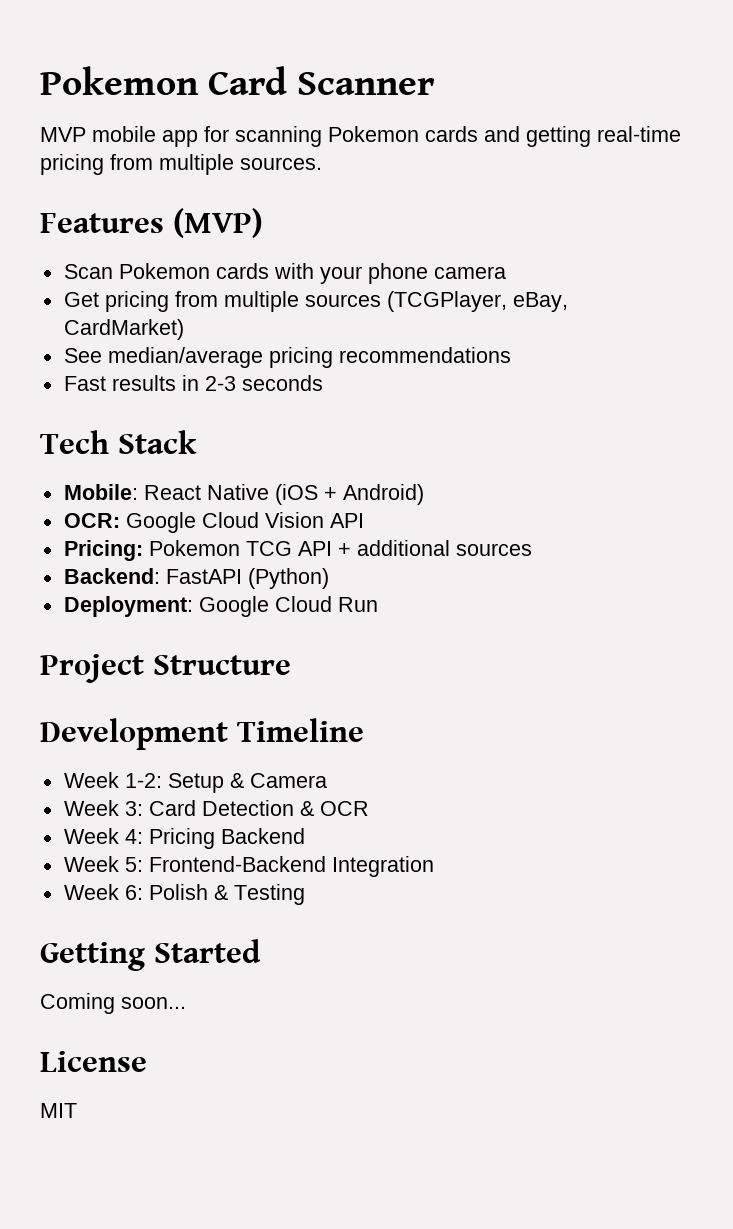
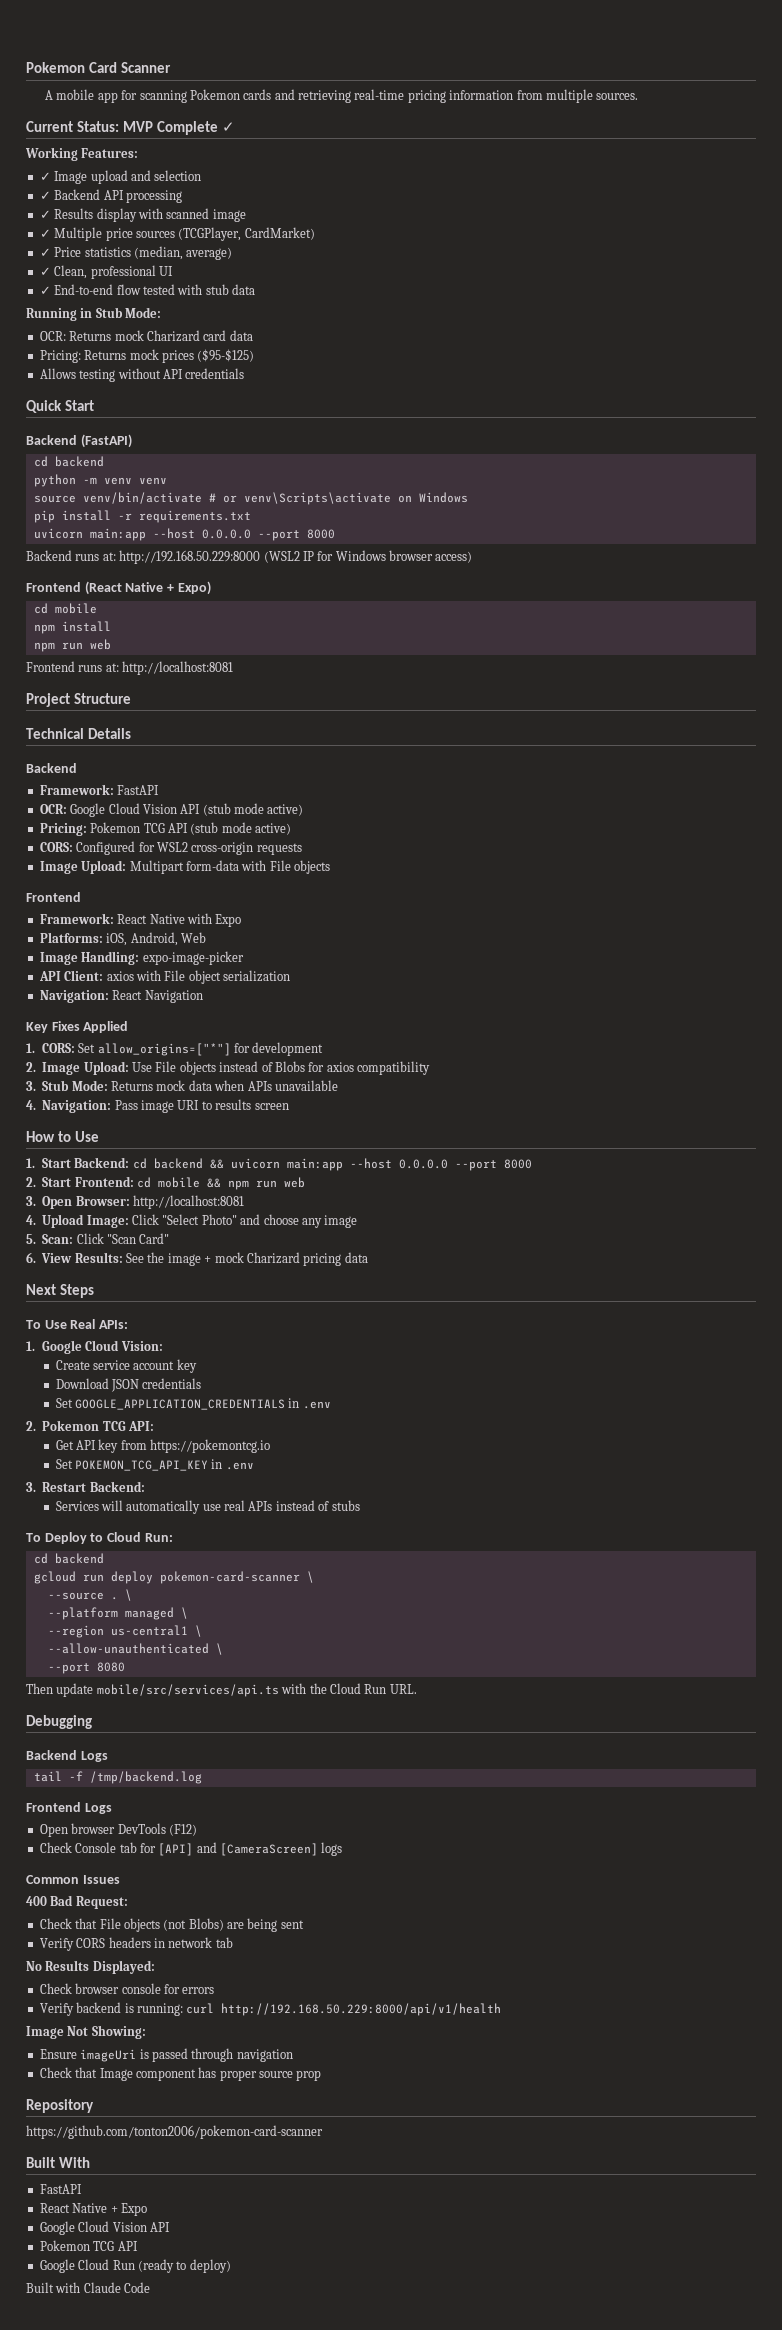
- MVP mobile app for scanning Pokemon cards and getting real-time pricing from multiple sources.
+ A mobile app for scanning Pokemon cards and retrieving real-time pricing information from multiple sources.
- Features (MVP)
- Scan Pokemon cards with your phone camera
- Get pricing from multiple sources (TCGPlayer, eBay, CardMarket)
+ Current Status: MVP Complete ✓
+ Working Features:
+ ✓ Image upload and selection
+ ✓ Backend API processing
+ ✓ Results display with scanned image
+ ✓ Multiple price sources (TCGPlayer, CardMarket)
- See median/average pricing recommendations
- Fast results in 2-3 seconds
- Tech Stack
- Mobile: React Native (iOS + Android)
+ ✓ Price statistics (median, average)
+ ✓ Clean, professional UI
+ ✓ End-to-end flow tested with stub data
+ Running in Stub Mode:
+ OCR: Returns mock Charizard card data
+ Pricing: Returns mock prices ($95-$125)
+ Allows testing without API credentials
+ Quick Start
+ Backend (FastAPI)
+ cd backend
+ python -m venv venv
+ source venv/bin/activate # or venv\Scripts\activate on Windows
+ pip install -r requirements.txt
+ uvicorn main:app --host 0.0.0.0 --port 8000
+ Backend runs at: http://192.168.50.229:8000 (WSL2 IP for Windows browser access)
+ Frontend (React Native + Expo)
+ cd mobile
+ npm install
+ npm run web
+ Frontend runs at: http://localhost:8081
+ Project Structure
+ Technical Details
+ Backend
+ Framework: FastAPI
- OCR: Google Cloud Vision API
+ OCR: Google Cloud Vision API (stub mode active)
- Pricing: Pokemon TCG API + additional sources
- Backend: FastAPI (Python)
- Deployment: Google Cloud Run
- Project Structure
- Development Timeline
- Week 1-2: Setup & Camera
- Week 3: Card Detection & OCR
- Week 4: Pricing Backend
- Week 5: Frontend-Backend Integration
- Week 6: Polish & Testing
- Getting Started
- Coming soon...
- License
- MIT
+ Pricing: Pokemon TCG API (stub mode active)
+ CORS: Configured for WSL2 cross-origin requests
+ Image Upload: Multipart form-data with File objects
+ Frontend
+ Framework: React Native with Expo
+ Platforms: iOS, Android, Web
+ Image Handling: expo-image-picker
+ API Client: axios with File object serialization
+ Navigation: React Navigation
+ Key Fixes Applied
+ 1. CORS: Set allow_origins=["*"] for development
+ 2. Image Upload: Use File objects instead of Blobs for axios compatibility
+ 3. Stub Mode: Returns mock data when APIs unavailable
+ 4. Navigation: Pass image URI to results screen
+ How to Use
+ 1. Start Backend: cd backend && uvicorn main:app --host 0.0.0.0 --port 8000
+ 2. Start Frontend: cd mobile && npm run web
+ 3. Open Browser: http://localhost:8081
+ 4. Upload Image: Click "Select Photo" and choose any image
+ 5. Scan: Click "Scan Card"
+ 6. View Results: See the image + mock Charizard pricing data
+ Next Steps
+ To Use Real APIs:
+ 1. Google Cloud Vision:
+ Create service account key
+ Download JSON credentials
+ Set GOOGLE_APPLICATION_CREDENTIALS in .env
+ 2. Pokemon TCG API:
+ Get API key from https://pokemontcg.io
+ Set POKEMON_TCG_API_KEY in .env
+ 3. Restart Backend:
+ Services will automatically use real APIs instead of stubs
+ To Deploy to Cloud Run:
+ cd backend
+ gcloud run deploy pokemon-card-scanner \
+ --source . \
+ --platform managed \
+ --region us-central1 \
+ --allow-unauthenticated \
+ --port 8080
+ Then update mobile/src/services/api.ts with the Cloud Run URL.
+ Debugging
+ Backend Logs
+ tail -f /tmp/backend.log
+ Frontend Logs
+ Open browser DevTools (F12)
+ Check Console tab for [API] and [CameraScreen] logs
+ Common Issues
+ 400 Bad Request:
+ Check that File objects (not Blobs) are being sent
+ Verify CORS headers in network tab
+ No Results Displayed:
+ Check browser console for errors
+ Verify backend is running: curl http://192.168.50.229:8000/api/v1/health
+ Image Not Showing:
+ Ensure imageUri is passed through navigation
+ Check that Image component has proper source prop
+ Repository
+ https://github.com/tonton2006/pokemon-card-scanner
+ Built With
+ FastAPI
+ React Native + Expo
+ Google Cloud Vision API
+ Pokemon TCG API
+ Google Cloud Run (ready to deploy)
+ Built with Claude Code

